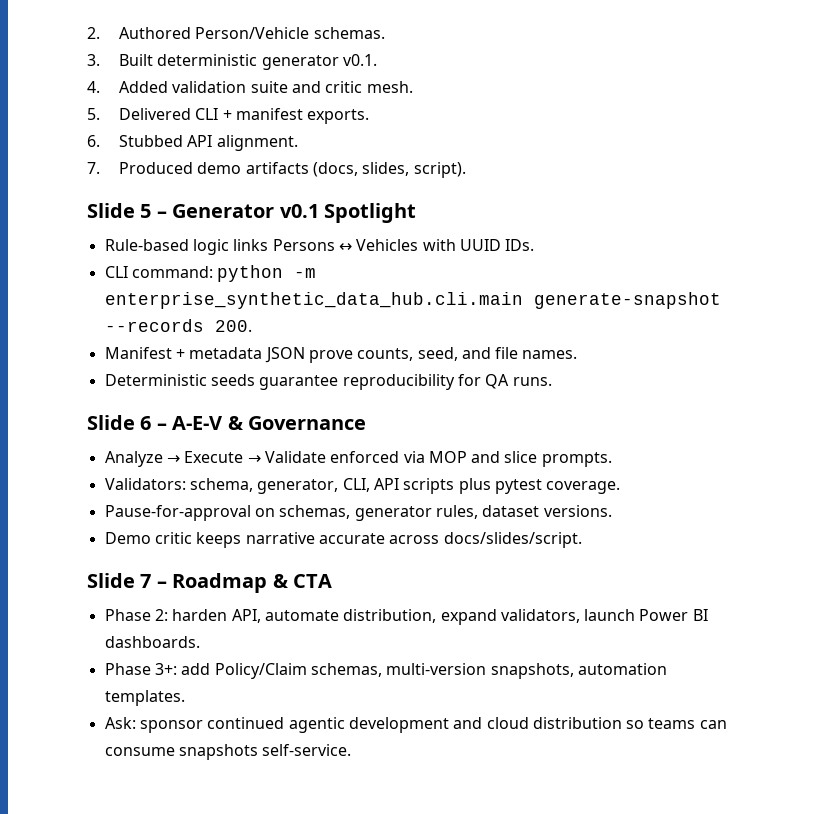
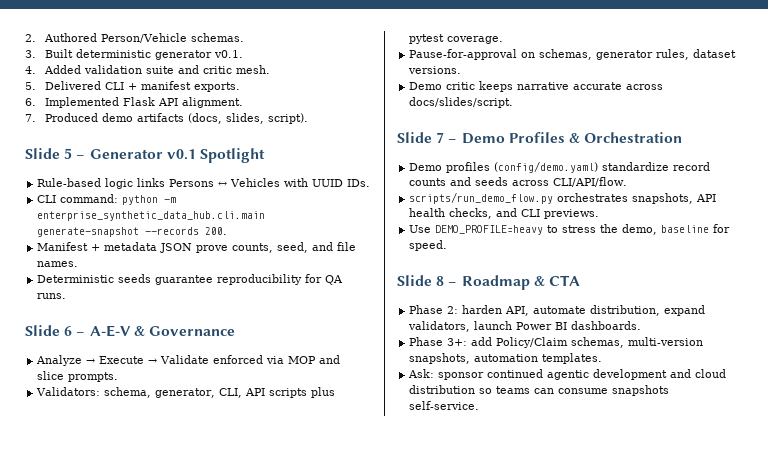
- 6. Stubbed API alignment.
+ 6. Implemented Flask API alignment.
- Slide 7 – Roadmap & CTA
+ Slide 7 – Demo Profiles & Orchestration
+ Demo profiles (config/demo.yaml) standardize record counts and seeds across CLI/API/flow.
+ scripts/run_demo_flow.py orchestrates snapshots, API health checks, and CLI previews.
+ Use DEMO_PROFILE=heavy to stress the demo, baseline for speed.
+ Slide 8 – Roadmap & CTA

